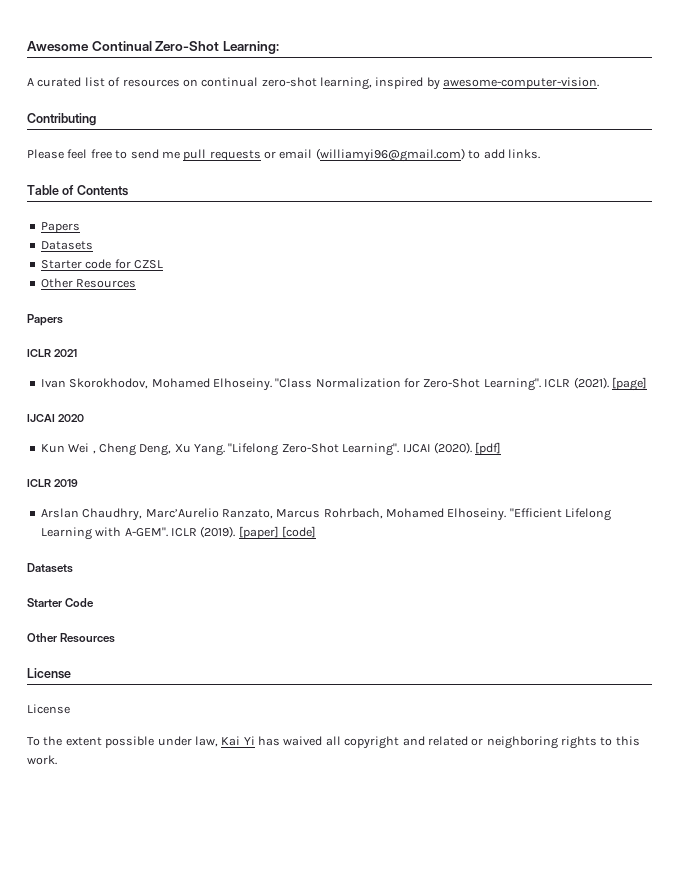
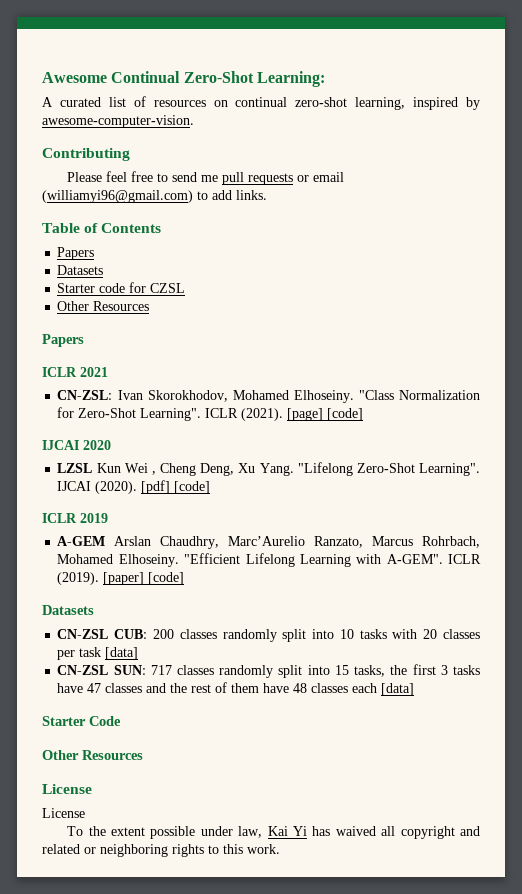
- Ivan Skorokhodov, Mohamed Elhoseiny.
+ CN-ZSL: Ivan Skorokhodov, Mohamed Elhoseiny.
- [page]
+ [page] [code]
- Kun Wei , Cheng Deng, Xu Yang.
+ LZSL Kun Wei , Cheng Deng, Xu Yang.
- [pdf]
+ [pdf] [code]
- Arslan Chaudhry, Marc’Aurelio Ranzato, Marcus Rohrbach, Mohamed Elhoseiny.
+ A-GEM Arslan Chaudhry, Marc’Aurelio Ranzato, Marcus Rohrbach, Mohamed Elhoseiny.
+ CN-ZSL CUB: 200 classes randomly split into 10 tasks with 20 classes per task [data]
+ CN-ZSL SUN: 717 classes randomly split into 15 tasks, the first 3 tasks have 47 classes and the rest of them have 48 classes each [data]

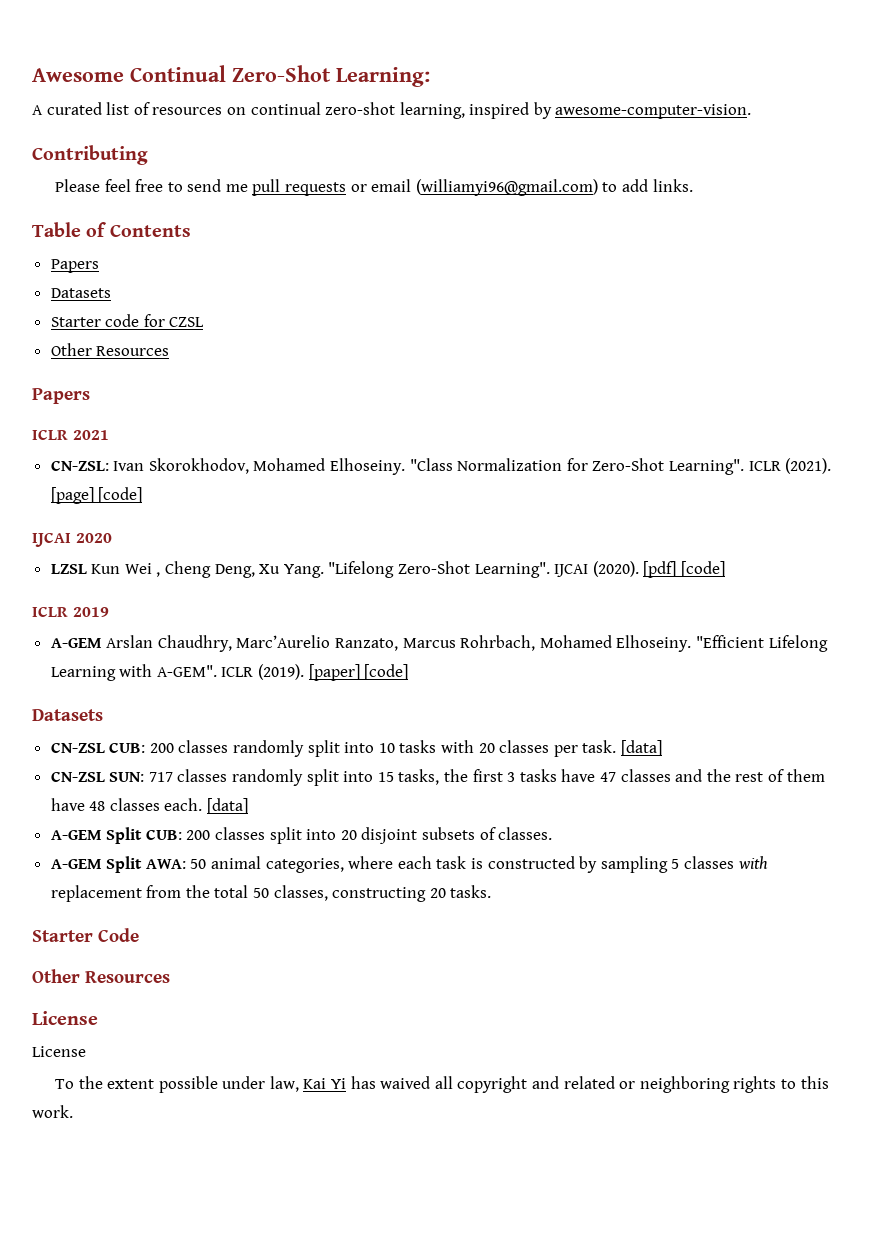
- CN-ZSL CUB: 200 classes randomly split into 10 tasks with 20 classes per task [data]
+ CN-ZSL CUB: 200 classes randomly split into 10 tasks with 20 classes per task. [data]
- CN-ZSL SUN: 717 classes randomly split into 15 tasks, the first 3 tasks have 47 classes and the rest of them have 48 classes each [data]
+ CN-ZSL SUN: 717 classes randomly split into 15 tasks, the first 3 tasks have 47 classes and the rest of them have 48 classes each. [data]
+ A-GEM Split CUB: 200 classes split into 20 disjoint subsets of classes.
+ A-GEM Split AWA: 50 animal categories, where each task is constructed by sampling 5 classes with replacement from the total 50 classes, constructing 20 tasks.

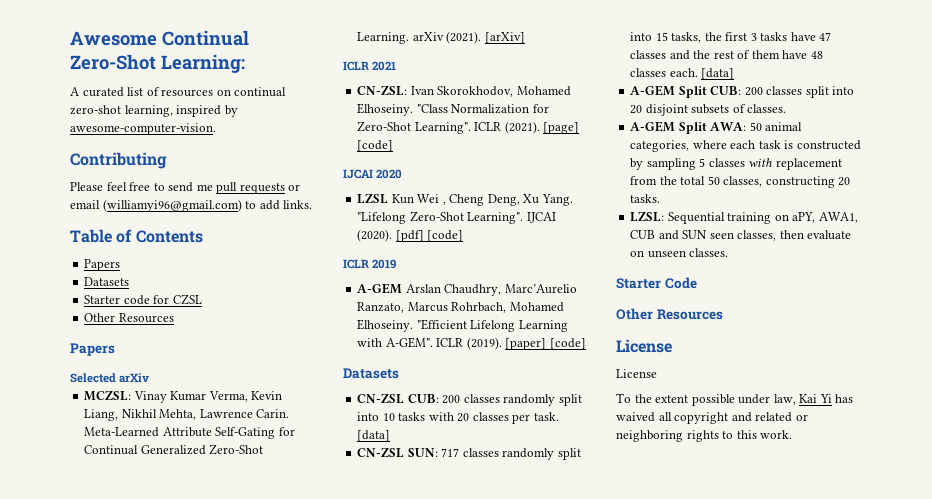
+ Selected arXiv
+ MCZSL: Vinay Kumar Verma, Kevin Liang, Nikhil Mehta, Lawrence Carin. Meta-Learned Attribute Self-Gating for Continual Generalized Zero-Shot Learning. arXiv (2021). [arXiv]
+ LZSL: Sequential training on aPY, AWA1, CUB and SUN seen classes, then evaluate on unseen classes.

